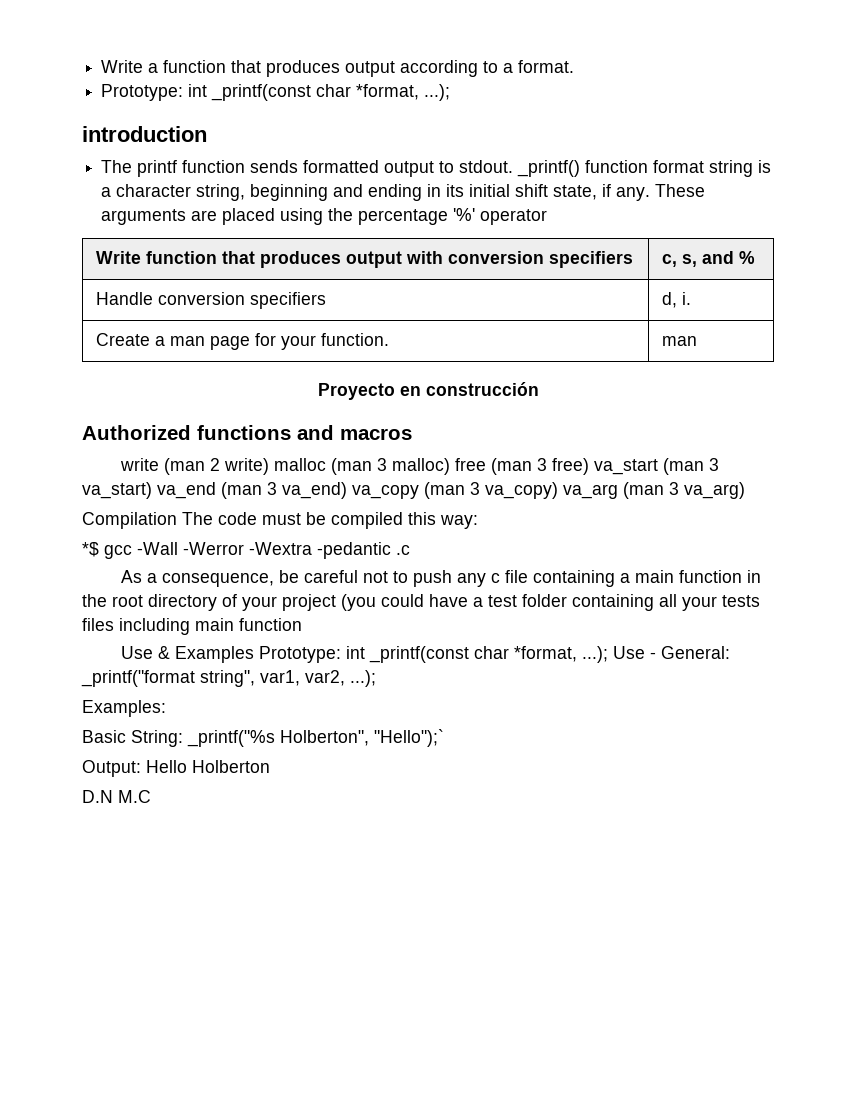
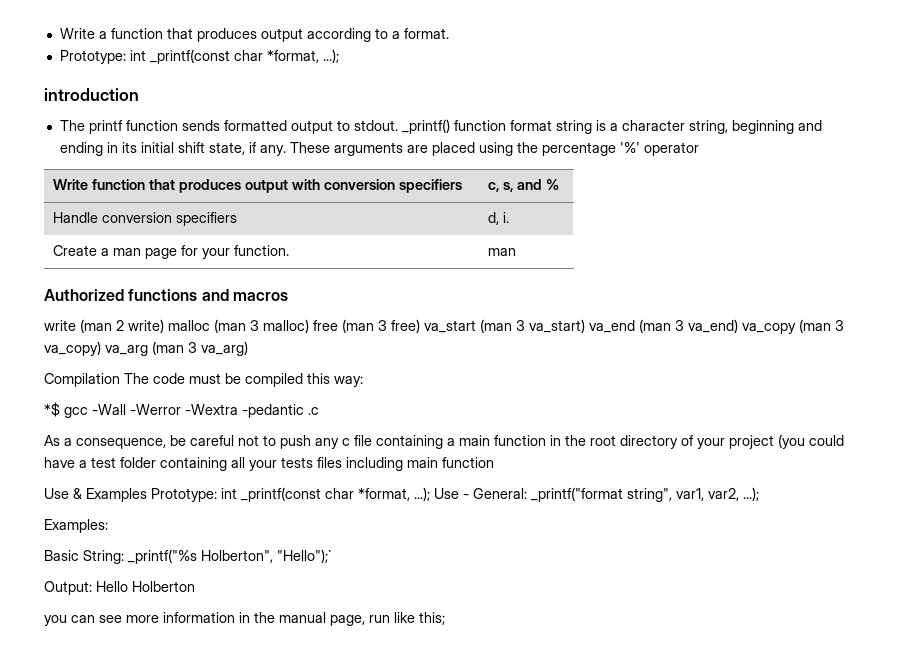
- Proyecto en construcción
- D.N M.C
+ you can see more information in the manual page, run like this;

